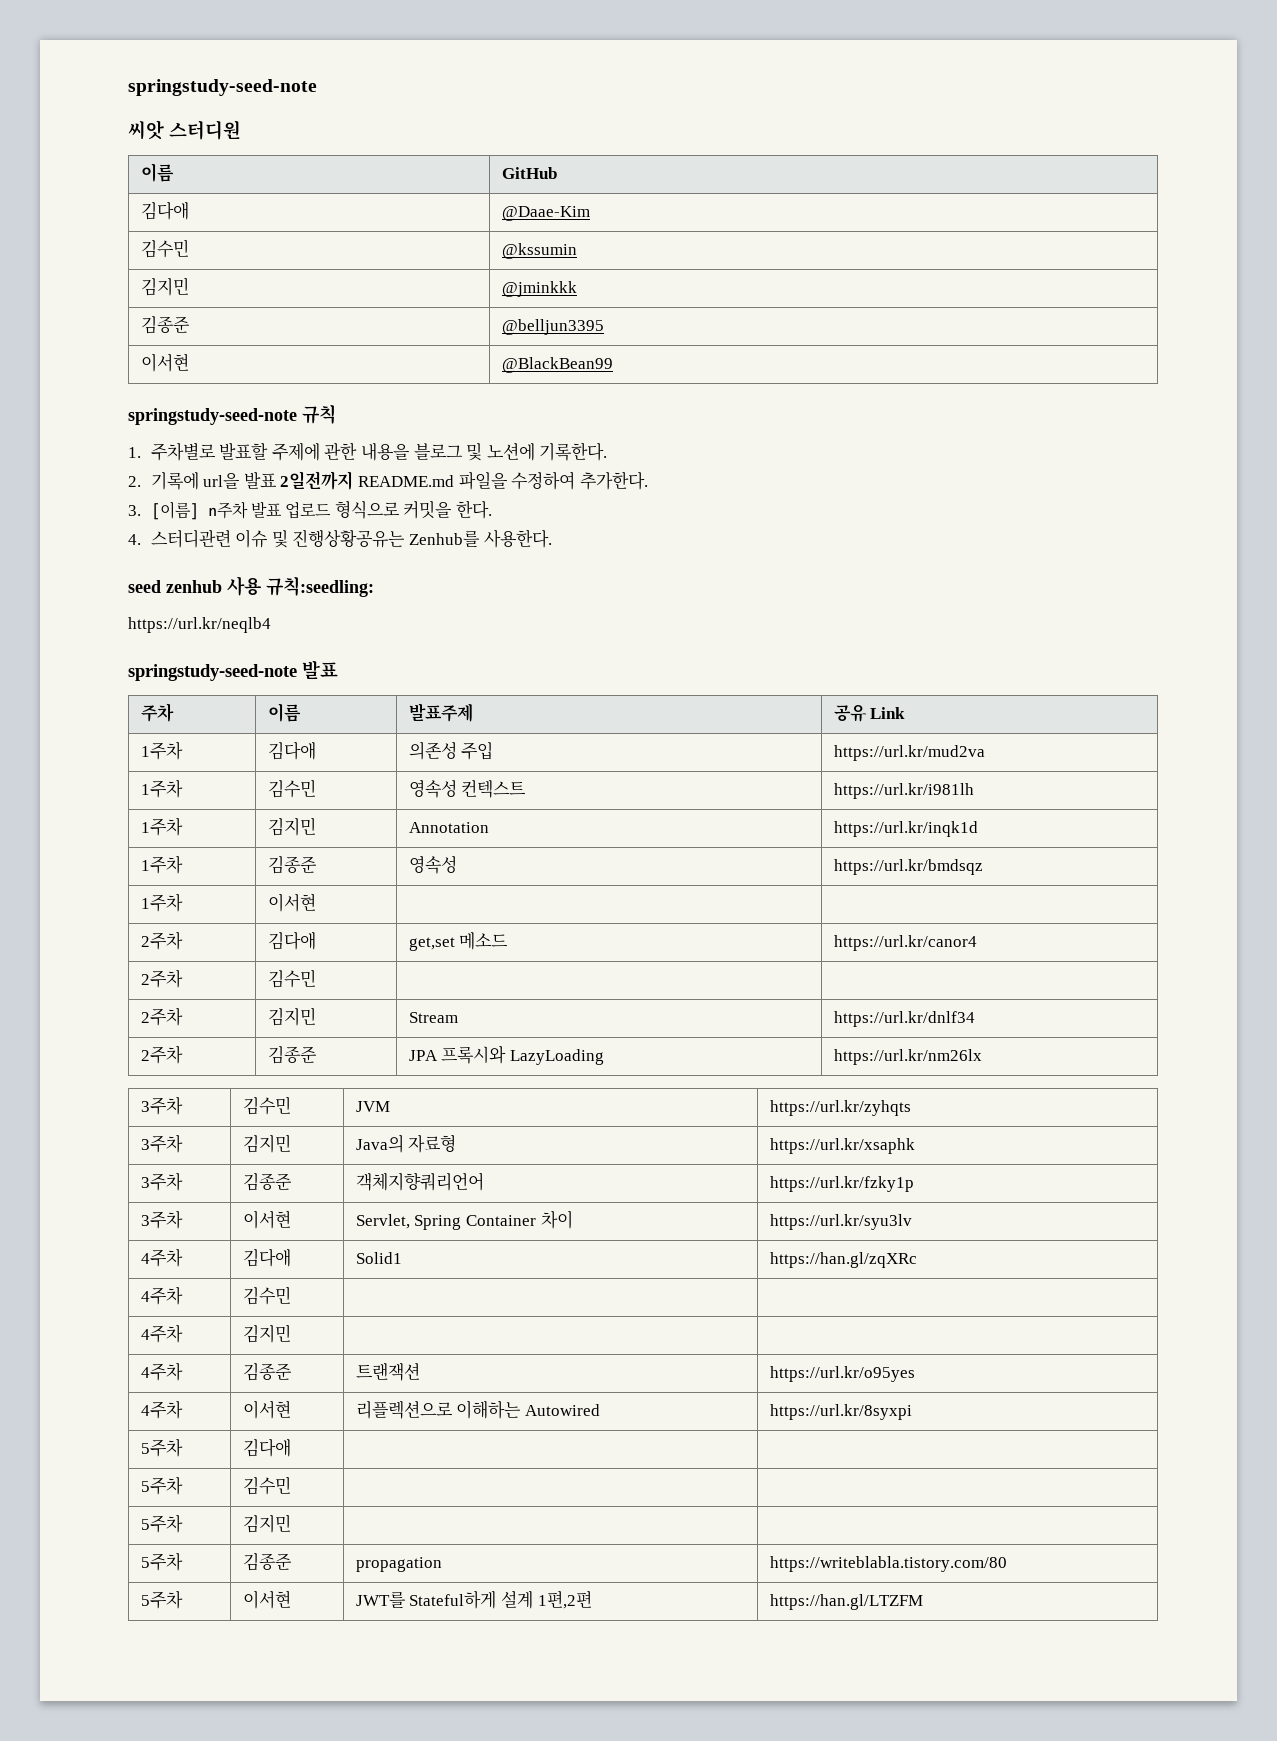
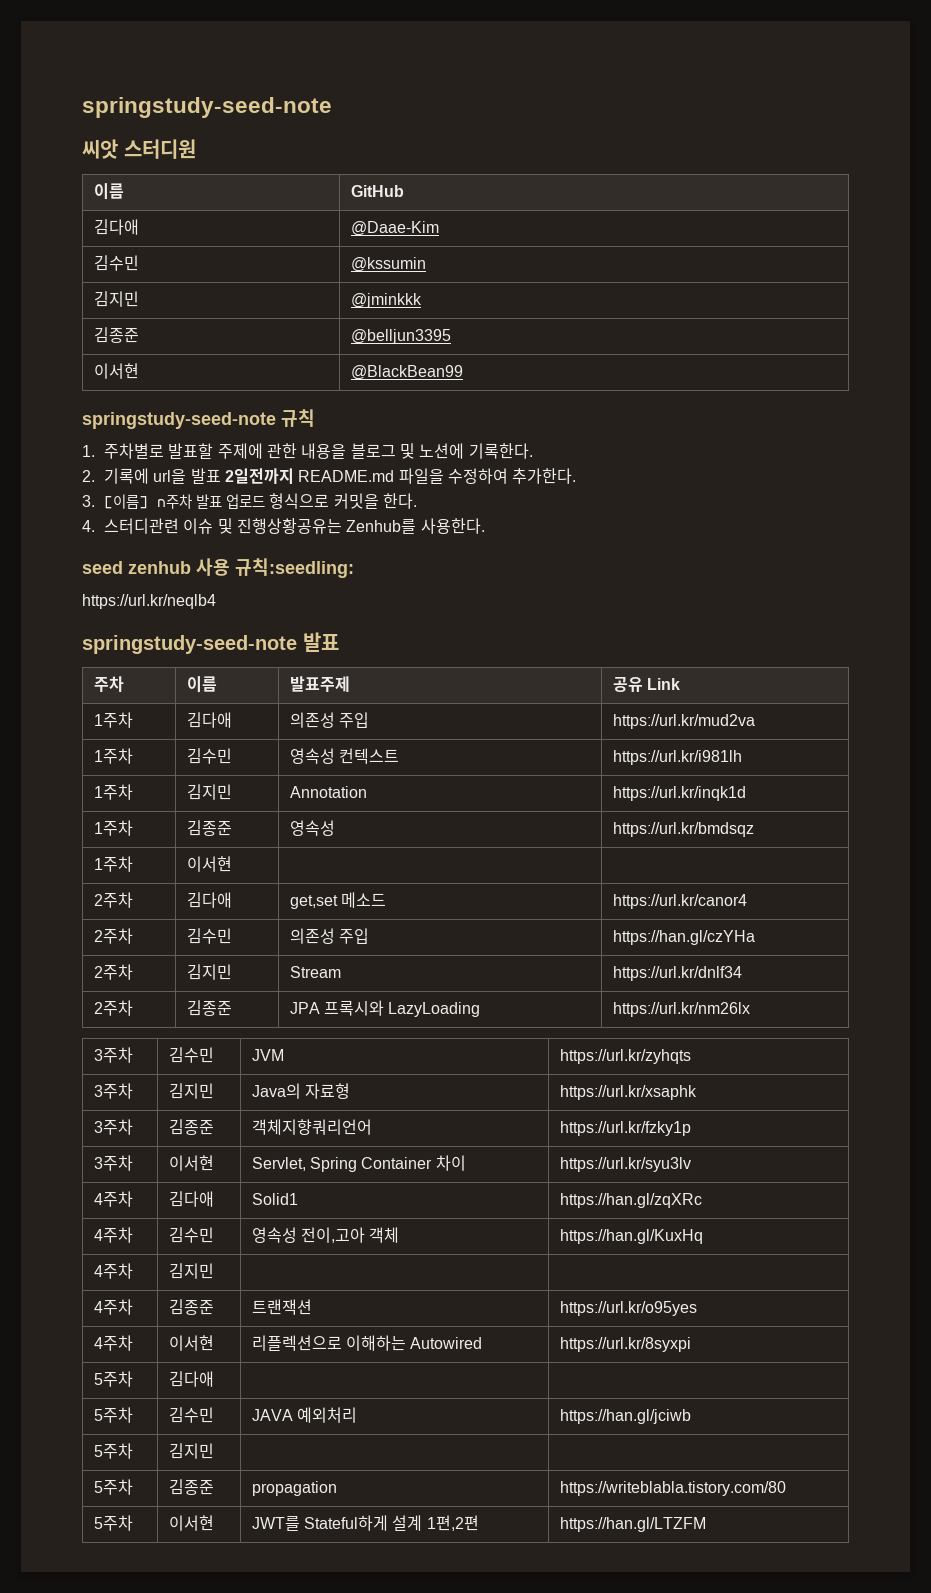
- 2주차 | 김수민 | |
+ 2주차 | 김수민 | 의존성 주입 | https://han.gl/czYHa
- 4주차 | 김수민 | |
+ 4주차 | 김수민 | 영속성 전이,고아 객체 | https://han.gl/KuxHq
- 5주차 | 김수민 | |
+ 5주차 | 김수민 | JAVA 예외처리 | https://han.gl/jciwb

